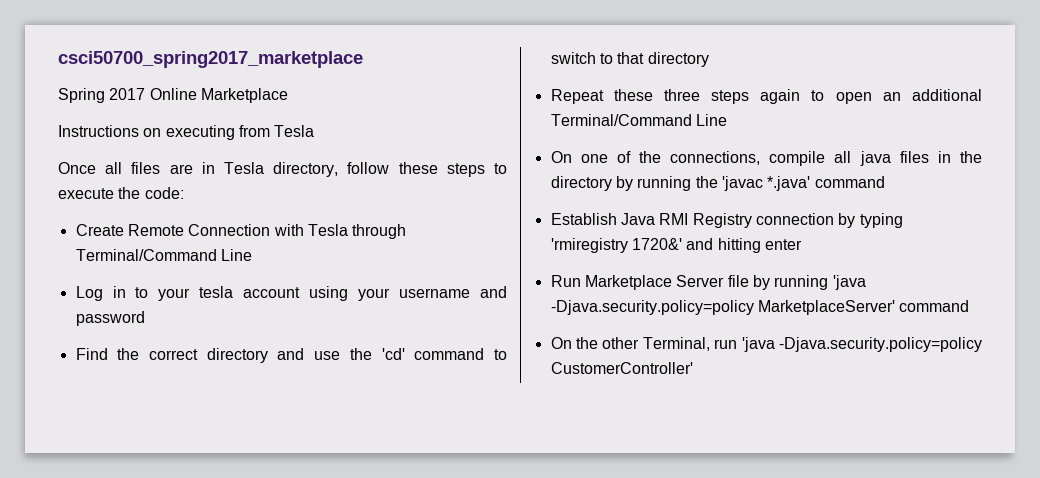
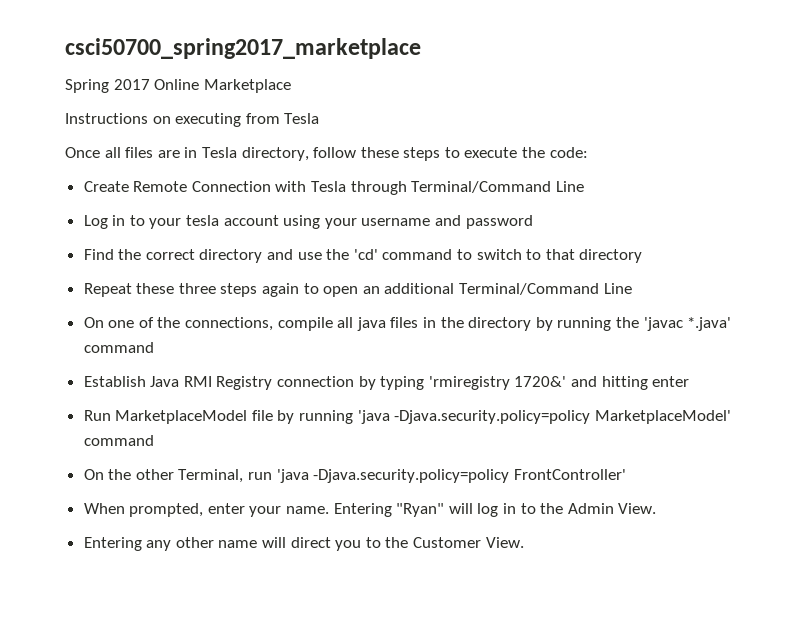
- Run Marketplace Server file by running 'java -Djava.security.policy=policy MarketplaceServer' command
+ Run MarketplaceModel file by running 'java -Djava.security.policy=policy MarketplaceModel' command
- On the other Terminal, run 'java -Djava.security.policy=policy CustomerController'
+ On the other Terminal, run 'java -Djava.security.policy=policy FrontController'
+ When prompted, enter your name. Entering "Ryan" will log in to the Admin View.
+ Entering any other name will direct you to the Customer View.

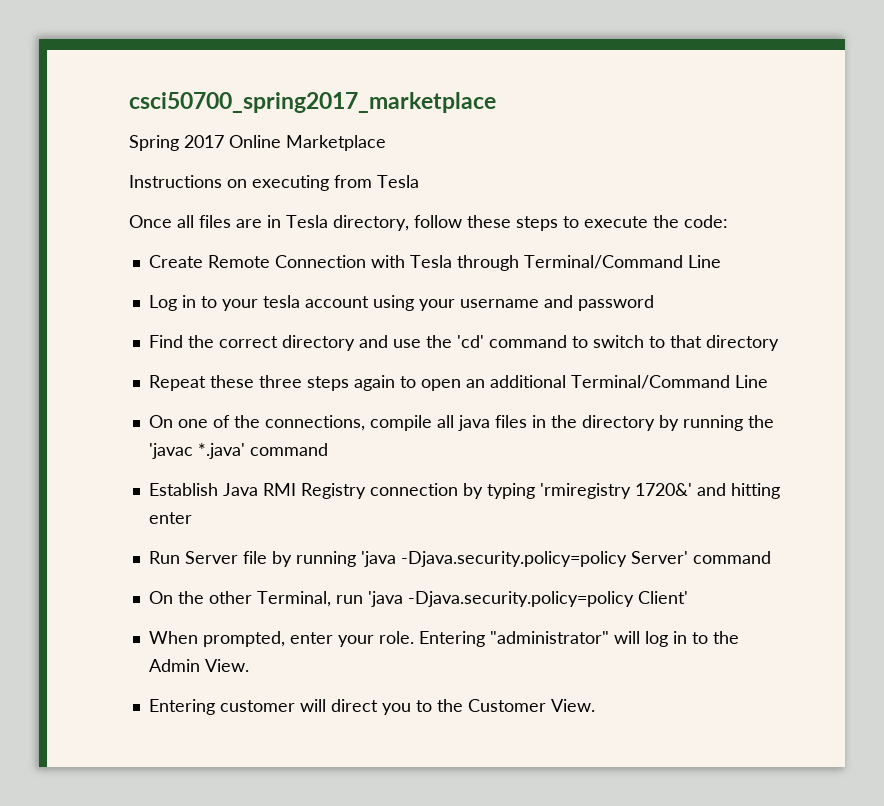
- Run MarketplaceModel file by running 'java -Djava.security.policy=policy MarketplaceModel' command
+ Run Server file by running 'java -Djava.security.policy=policy Server' command
- On the other Terminal, run 'java -Djava.security.policy=policy FrontController'
+ On the other Terminal, run 'java -Djava.security.policy=policy Client'
- When prompted, enter your name. Entering "Ryan" will log in to the Admin View.
+ When prompted, enter your role. Entering "administrator" will log in to the Admin View.
- Entering any other name will direct you to the Customer View.
+ Entering customer will direct you to the Customer View.

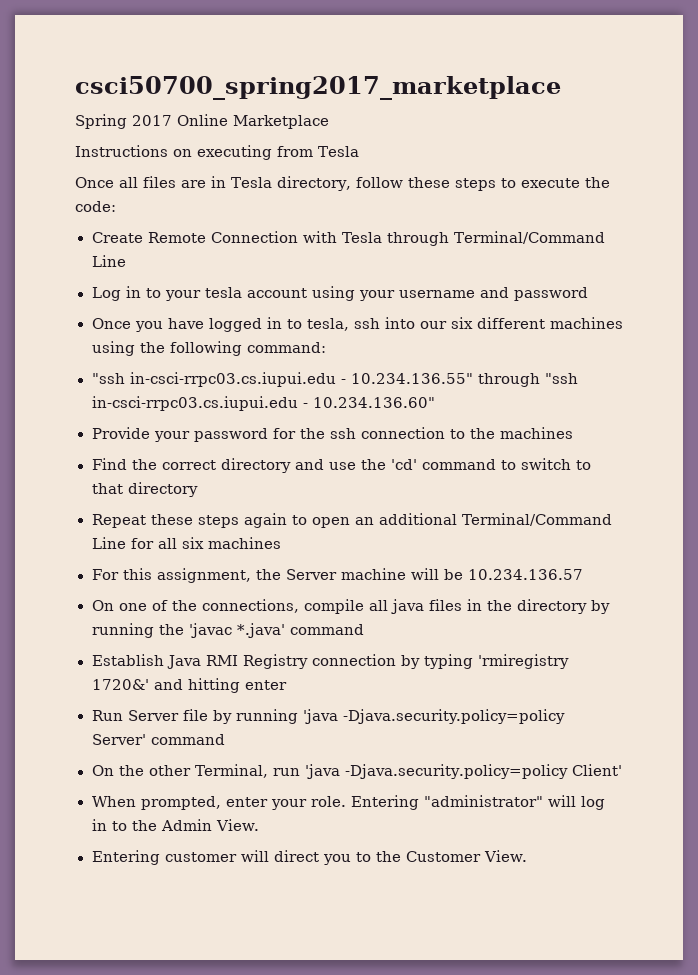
+ Once you have logged in to tesla, ssh into our six different machines using the following command:
+ "ssh in-csci-rrpc03.cs.iupui.edu - 10.234.136.55" through "ssh in-csci-rrpc03.cs.iupui.edu - 10.234.136.60"
+ Provide your password for the ssh connection to the machines
- Repeat these three steps again to open an additional Terminal/Command Line
+ Repeat these steps again to open an additional Terminal/Command Line for all six machines
+ For this assignment, the Server machine will be 10.234.136.57

